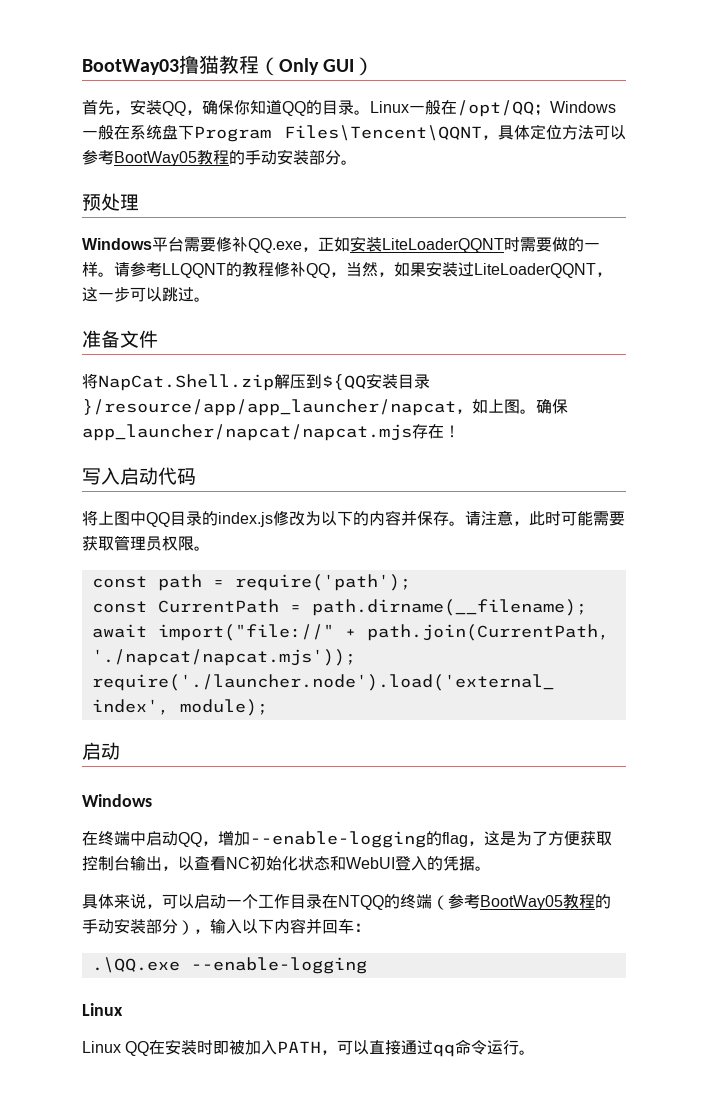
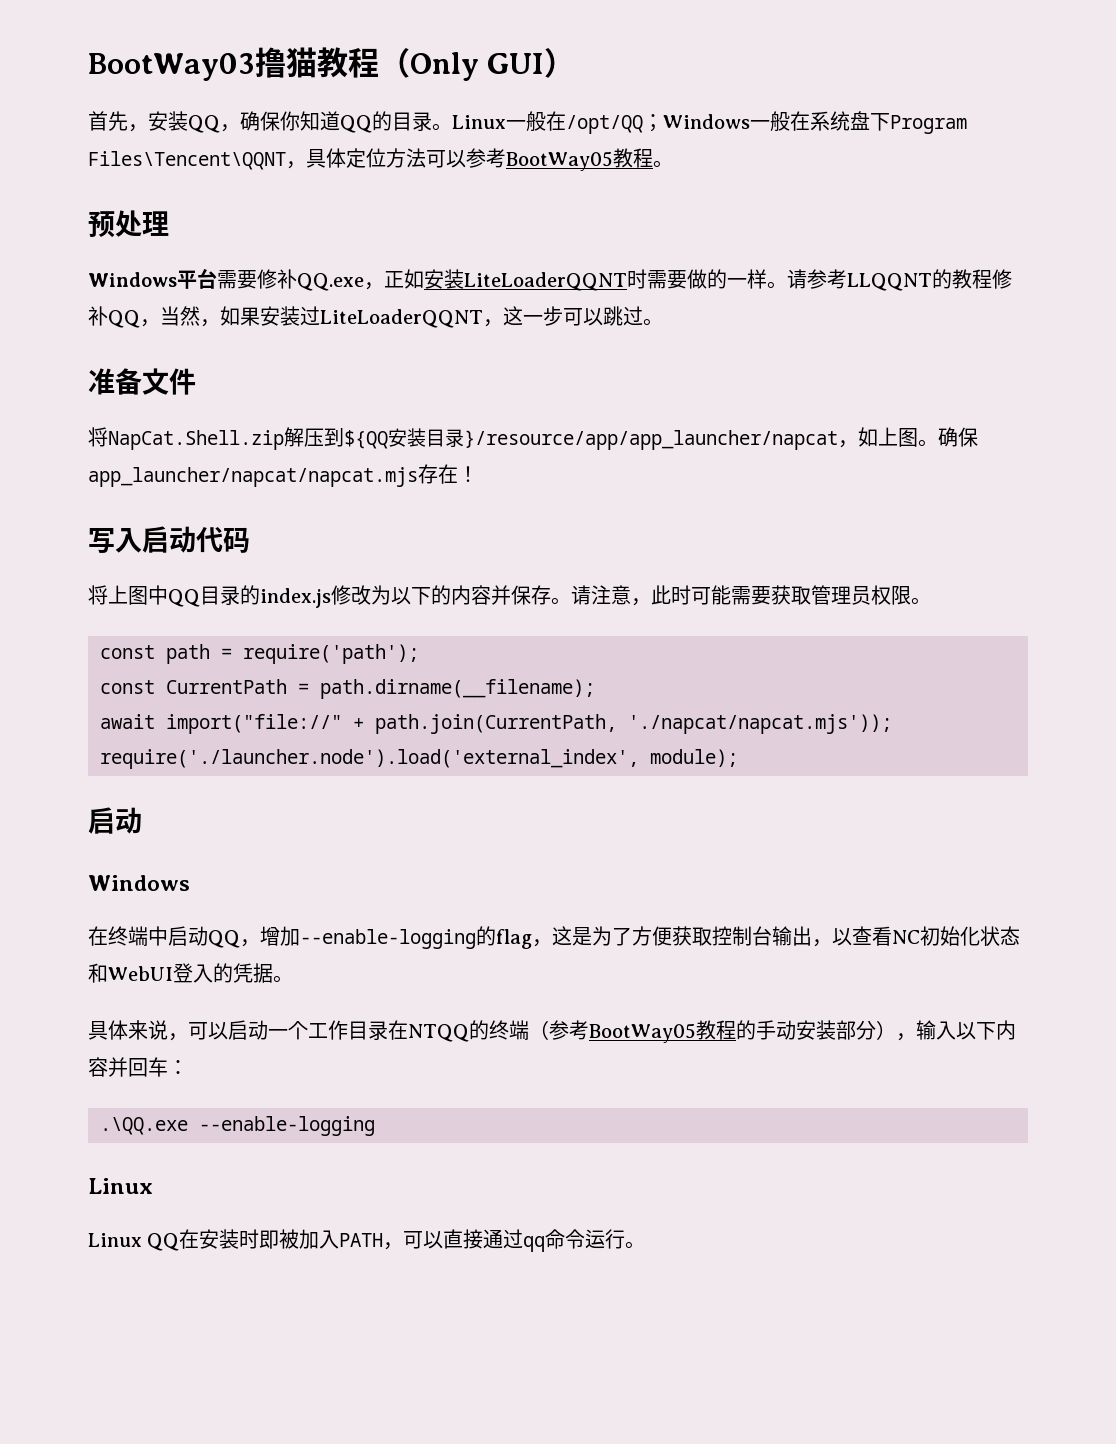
- Linux一般在/opt/QQ；Windows一般在系统盘下Program Files\Tencent\QQNT，具体定位方法可以参考BootWay05教程的手动安装部分。
+ Linux一般在/opt/QQ；Windows一般在系统盘下Program Files\Tencent\QQNT，具体定位方法可以参考BootWay05教程。

